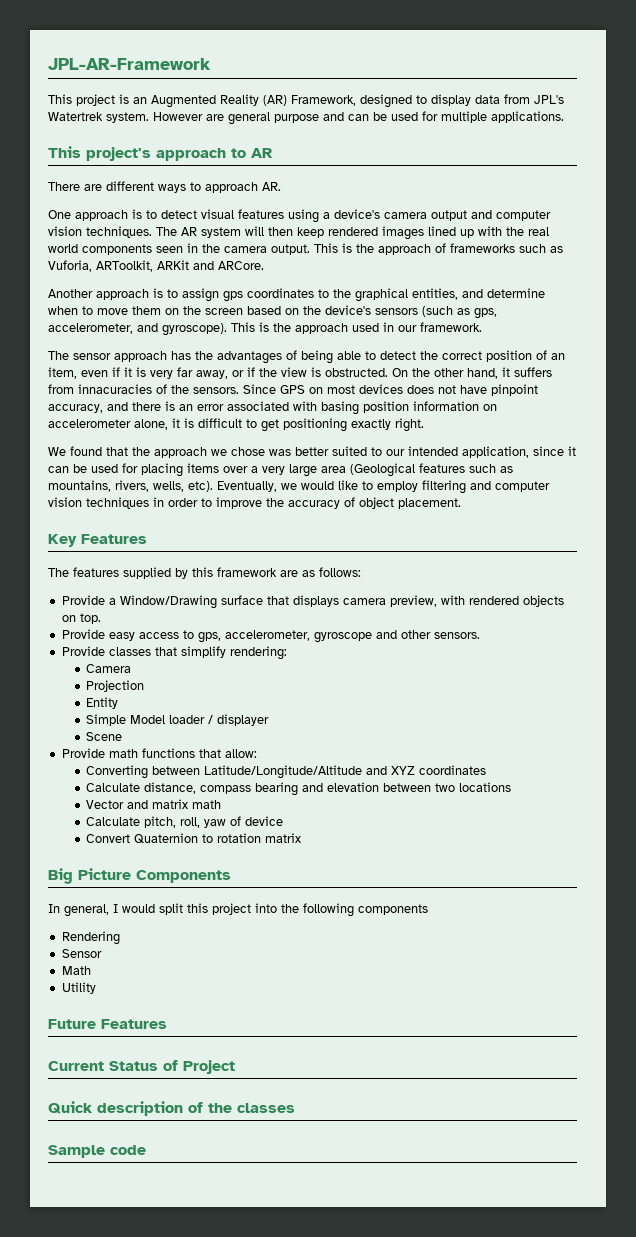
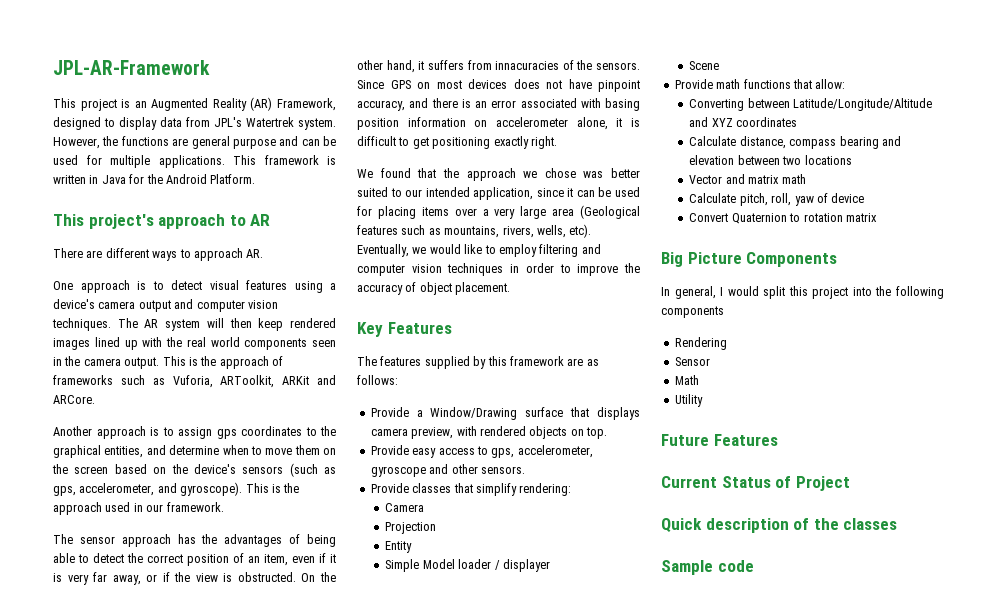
- However are general purpose and can be used for multiple applications.
+ However, the functions are general purpose and can be used for multiple applications. This framework is written in Java for the Android Platform.

